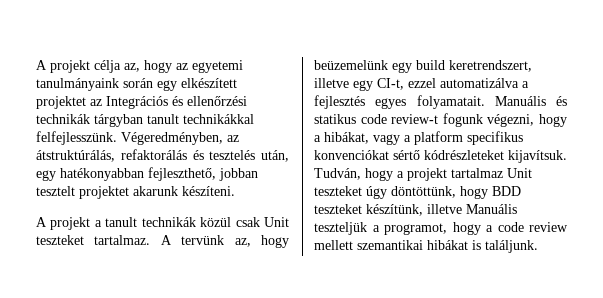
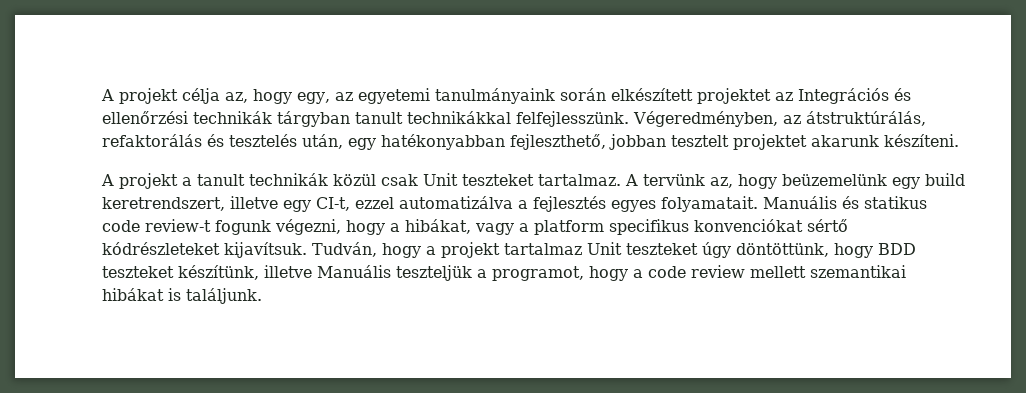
- A projekt célja az, hogy az egyetemi tanulmányaink során egy elkészített projektet az Integrációs és ellenőrzési technikák tárgyban tanult technikákkal felfejlesszünk.
+ A projekt célja az, hogy egy, az egyetemi tanulmányaink során elkészített projektet az Integrációs és ellenőrzési technikák tárgyban tanult technikákkal felfejlesszünk.

